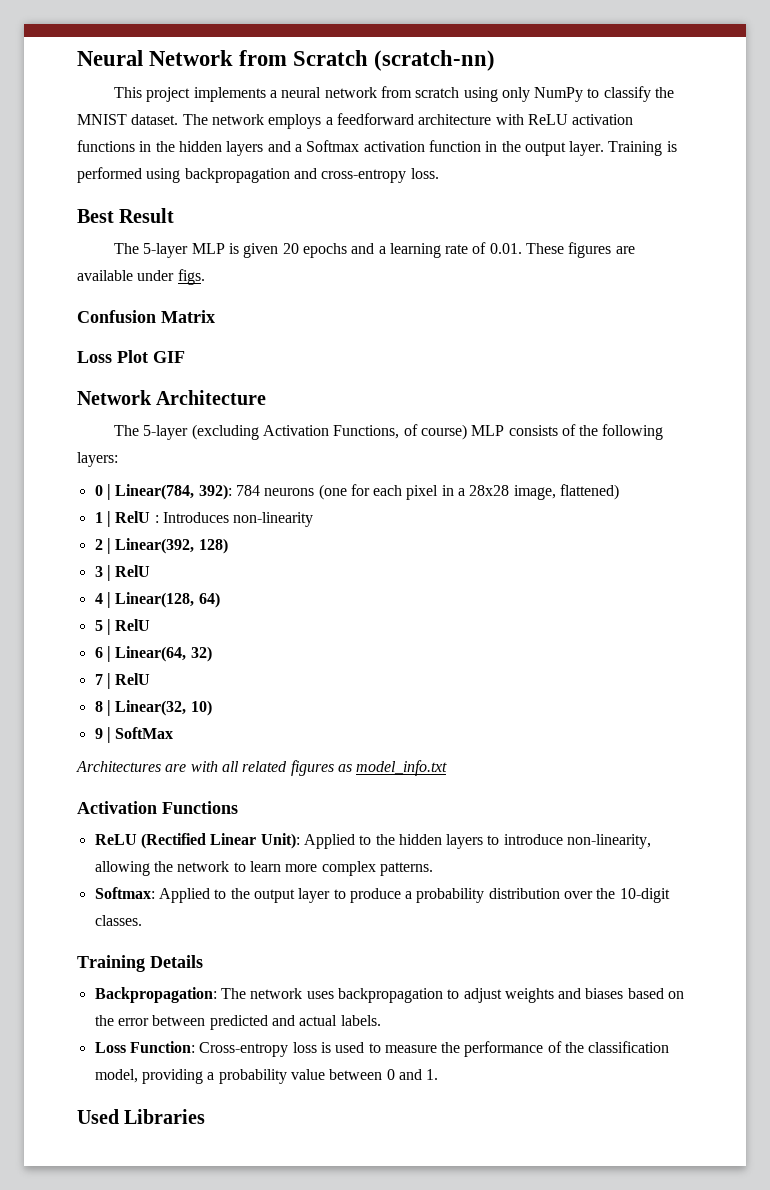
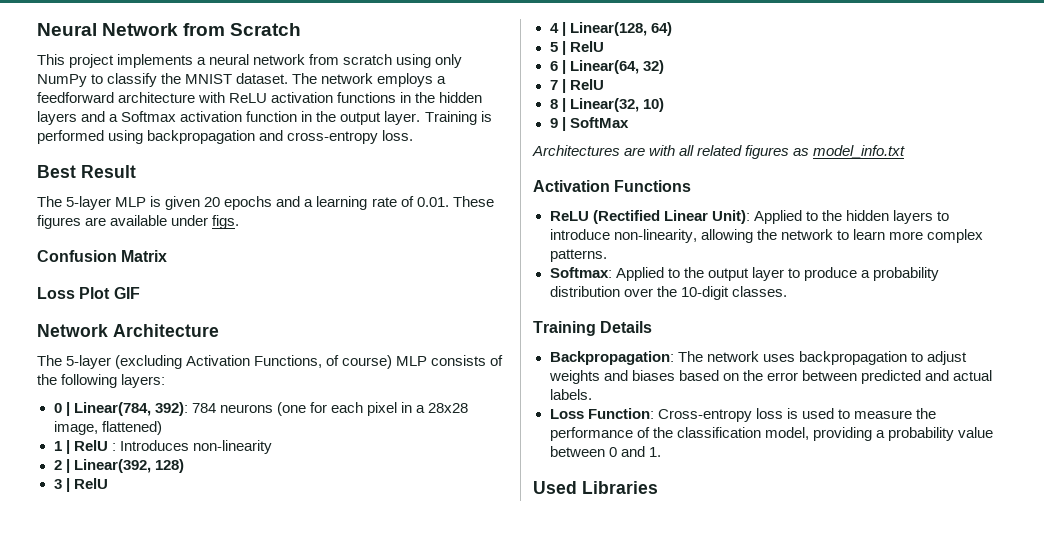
- Neural Network from Scratch (scratch-nn)
+ Neural Network from Scratch

